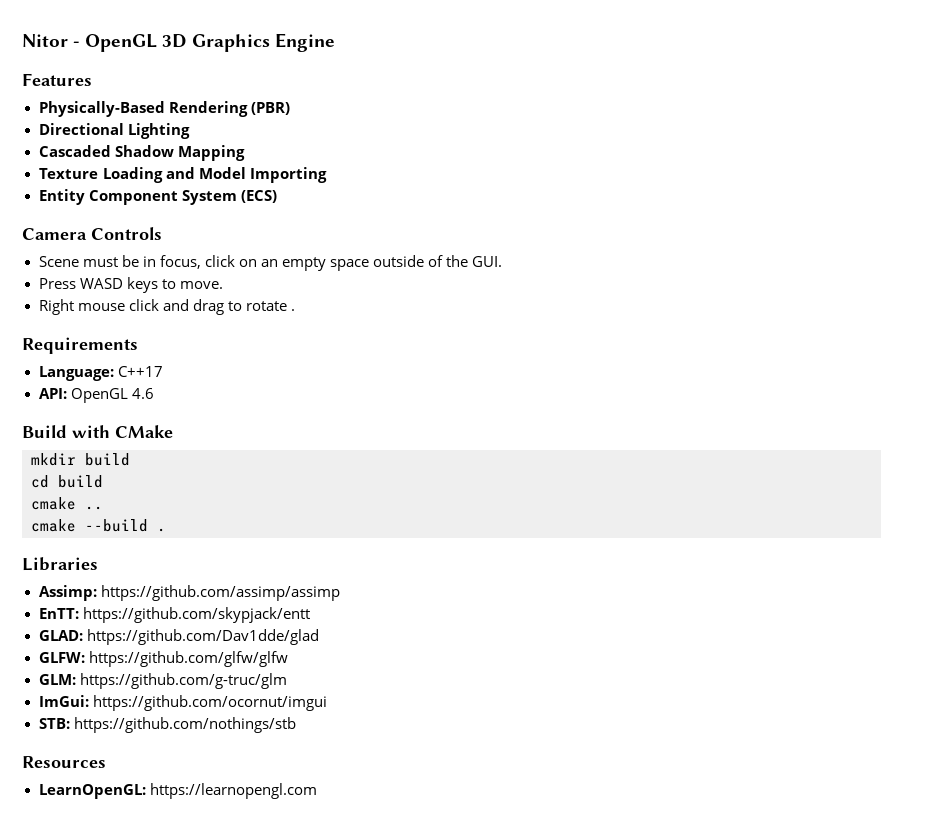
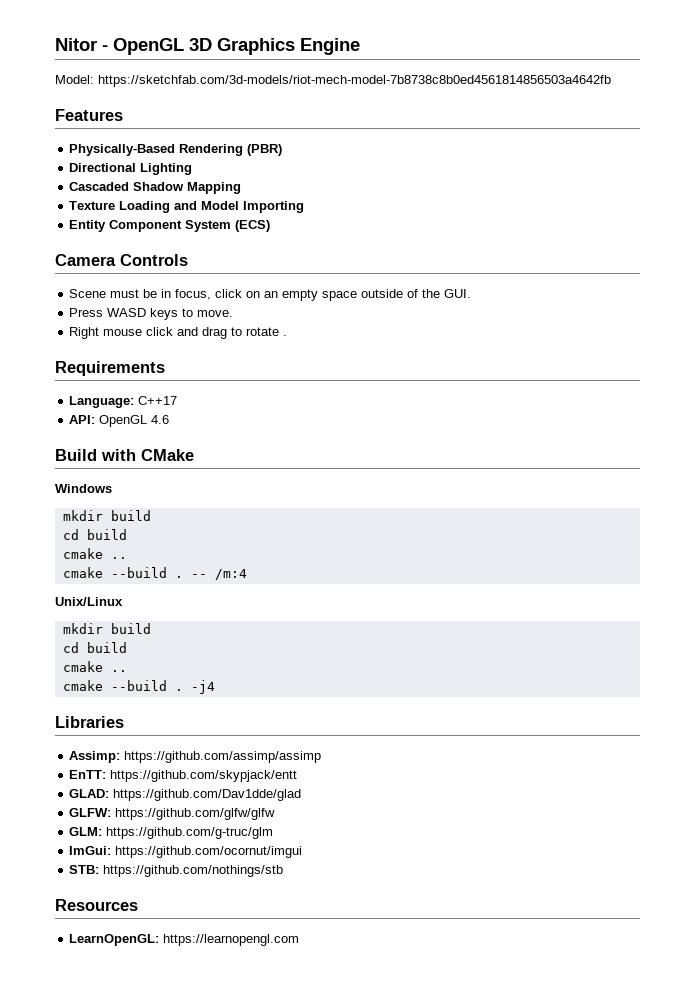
+ Model: https://sketchfab.com/3d-models/riot-mech-model-7b8738c8b0ed4561814856503a4642fb
+ Windows
  mkdir build
  cd build
  cmake ..
- cmake --build .
+ cmake --build . -- /m:4
+ Unix/Linux
+ mkdir build
+ cd build
+ cmake ..
+ cmake --build . -j4

